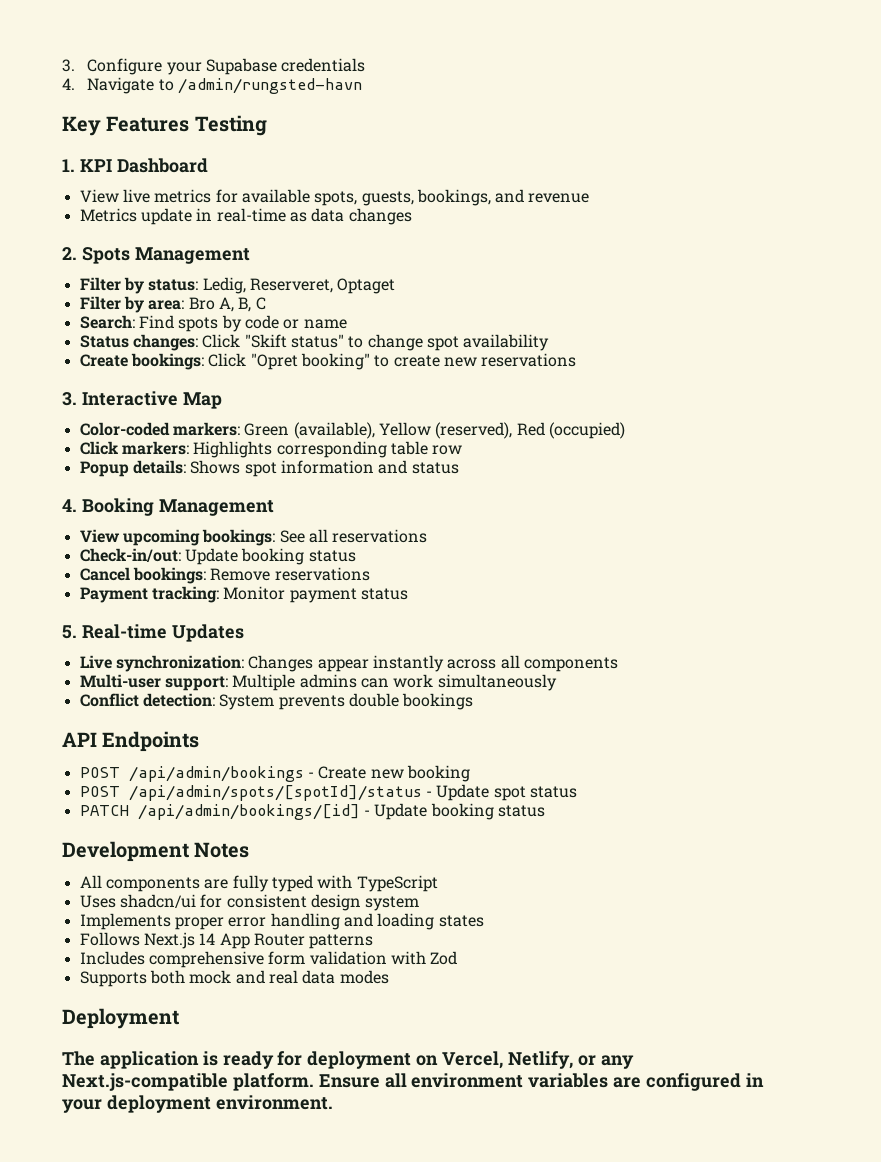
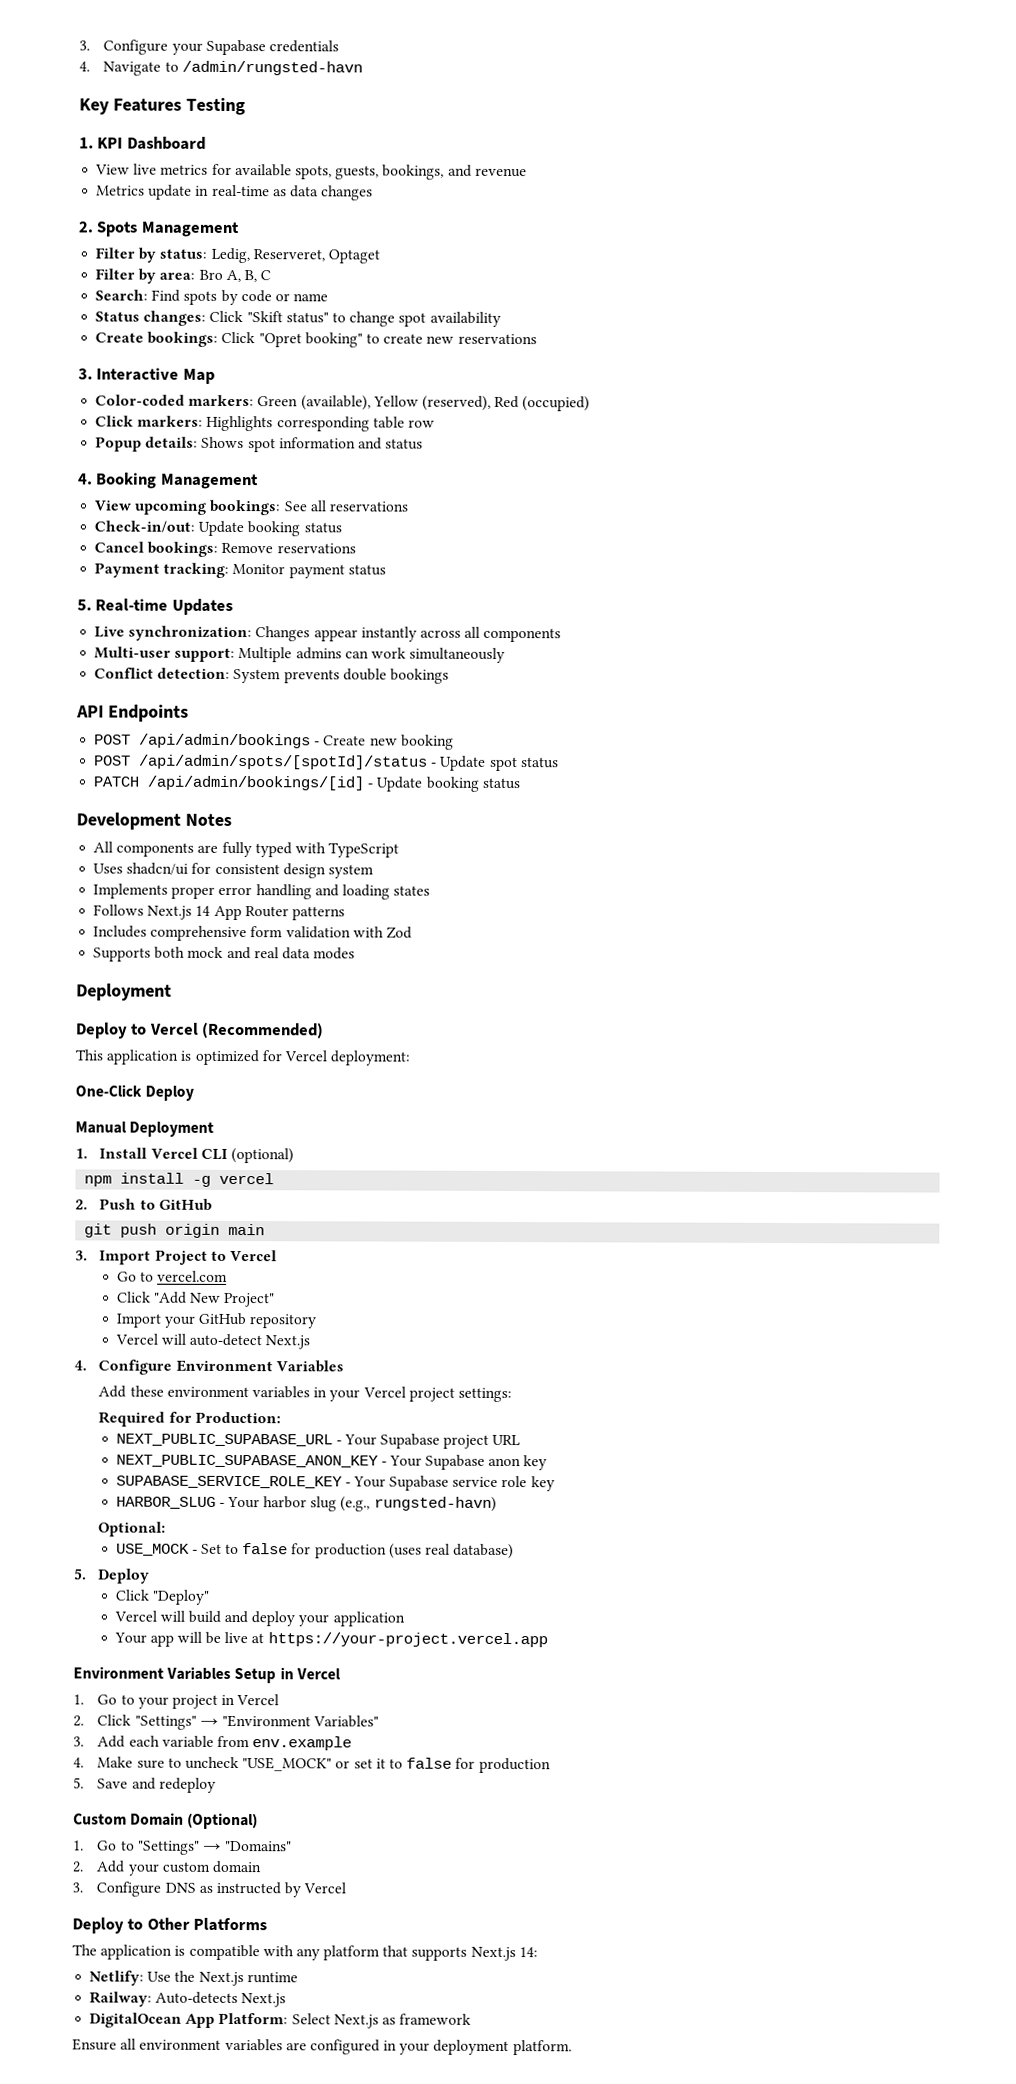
- The application is ready for deployment on Vercel, Netlify, or any Next.js-compatible platform. Ensure all environment variables are configured in your deployment environment.
+ Deploy to Vercel (Recommended)
+ This application is optimized for Vercel deployment:
+ One-Click Deploy
+ Manual Deployment
+ 1. Install Vercel CLI (optional)
+ npm install -g vercel
+ 2. Push to GitHub
+ git push origin main
+ 3. Import Project to Vercel
+ Go to vercel.com
+ Click "Add New Project"
+ Import your GitHub repository
+ Vercel will auto-detect Next.js
+ 4. Configure Environment Variables
+ Add these environment variables in your Vercel project settings:
+ Required for Production:
+ NEXT_PUBLIC_SUPABASE_URL - Your Supabase project URL
+ NEXT_PUBLIC_SUPABASE_ANON_KEY - Your Supabase anon key
+ SUPABASE_SERVICE_ROLE_KEY - Your Supabase service role key
+ HARBOR_SLUG - Your harbor slug (e.g., rungsted-havn)
+ Optional:
+ USE_MOCK - Set to false for production (uses real database)
+ 5. Deploy
+ Click "Deploy"
+ Vercel will build and deploy your application
+ Your app will be live at https://your-project.vercel.app
+ Environment Variables Setup in Vercel
+ 1. Go to your project in Vercel
+ 2. Click "Settings" → "Environment Variables"
+ 3. Add each variable from env.example
+ 4. Make sure to uncheck "USE_MOCK" or set it to false for production
+ 5. Save and redeploy
+ Custom Domain (Optional)
+ 1. Go to "Settings" → "Domains"
+ 2. Add your custom domain
+ 3. Configure DNS as instructed by Vercel
+ Deploy to Other Platforms
+ The application is compatible with any platform that supports Next.js 14:
+ Netlify: Use the Next.js runtime
+ Railway: Auto-detects Next.js
+ DigitalOcean App Platform: Select Next.js as framework
+ Ensure all environment variables are configured in your deployment platform.

